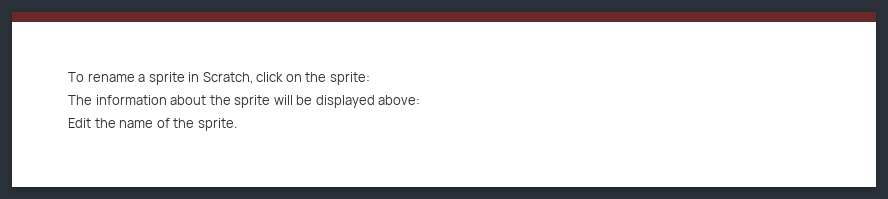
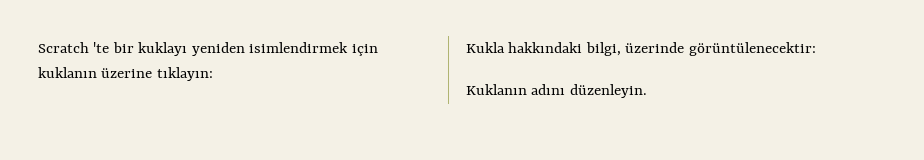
- To rename a sprite in Scratch, click on the sprite:
- The information about the sprite will be displayed above:
- Edit the name of the sprite.
+ Scratch 'te bir kuklayı yeniden isimlendirmek için kuklanın üzerine tıklayın:
+ Kukla hakkındaki bilgi, üzerinde görüntülenecektir:
+ Kuklanın adını düzenleyin.

